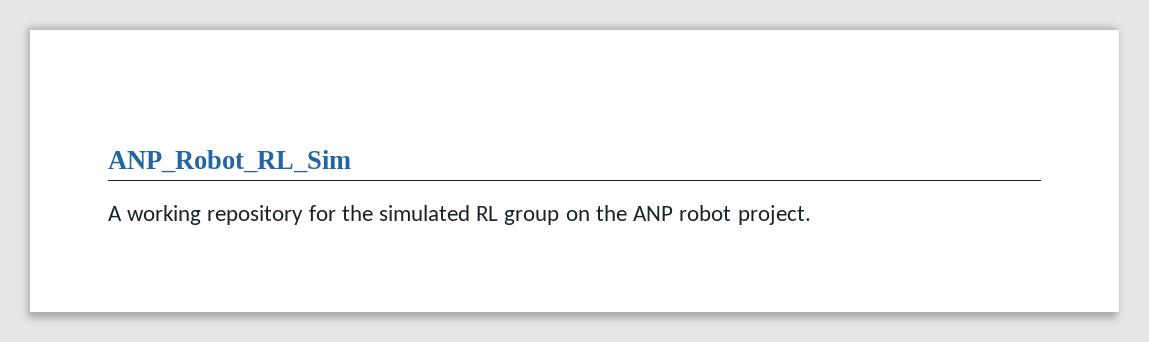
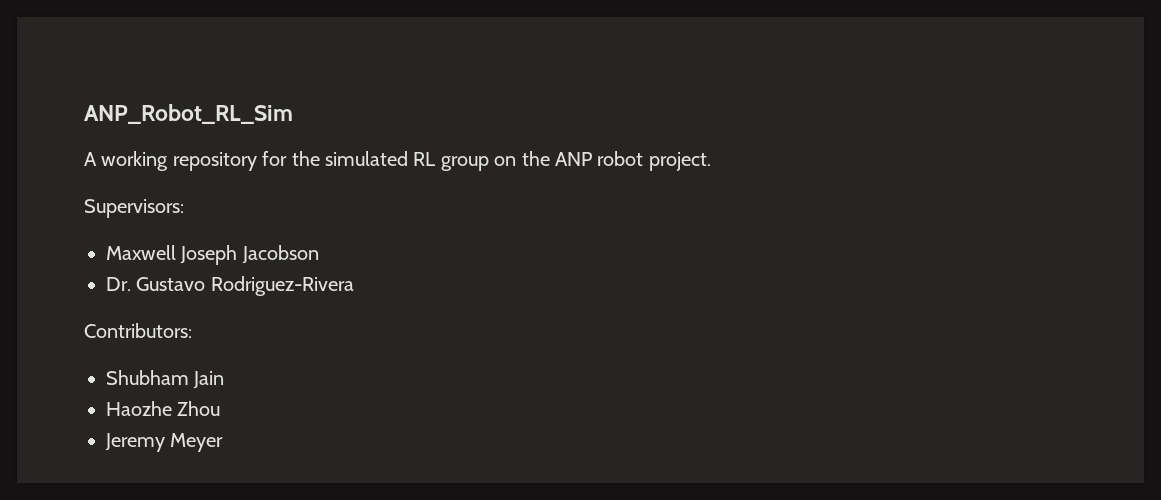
+ Supervisors:
+ Maxwell Joseph Jacobson
+ Dr. Gustavo Rodriguez-Rivera
+ Contributors:
+ Shubham Jain
+ Haozhe Zhou
+ Jeremy Meyer

